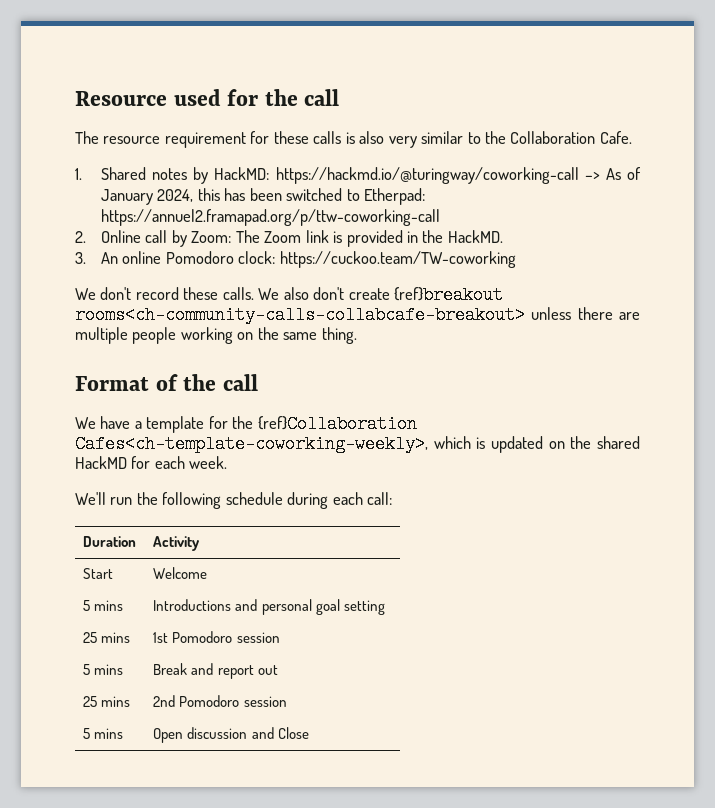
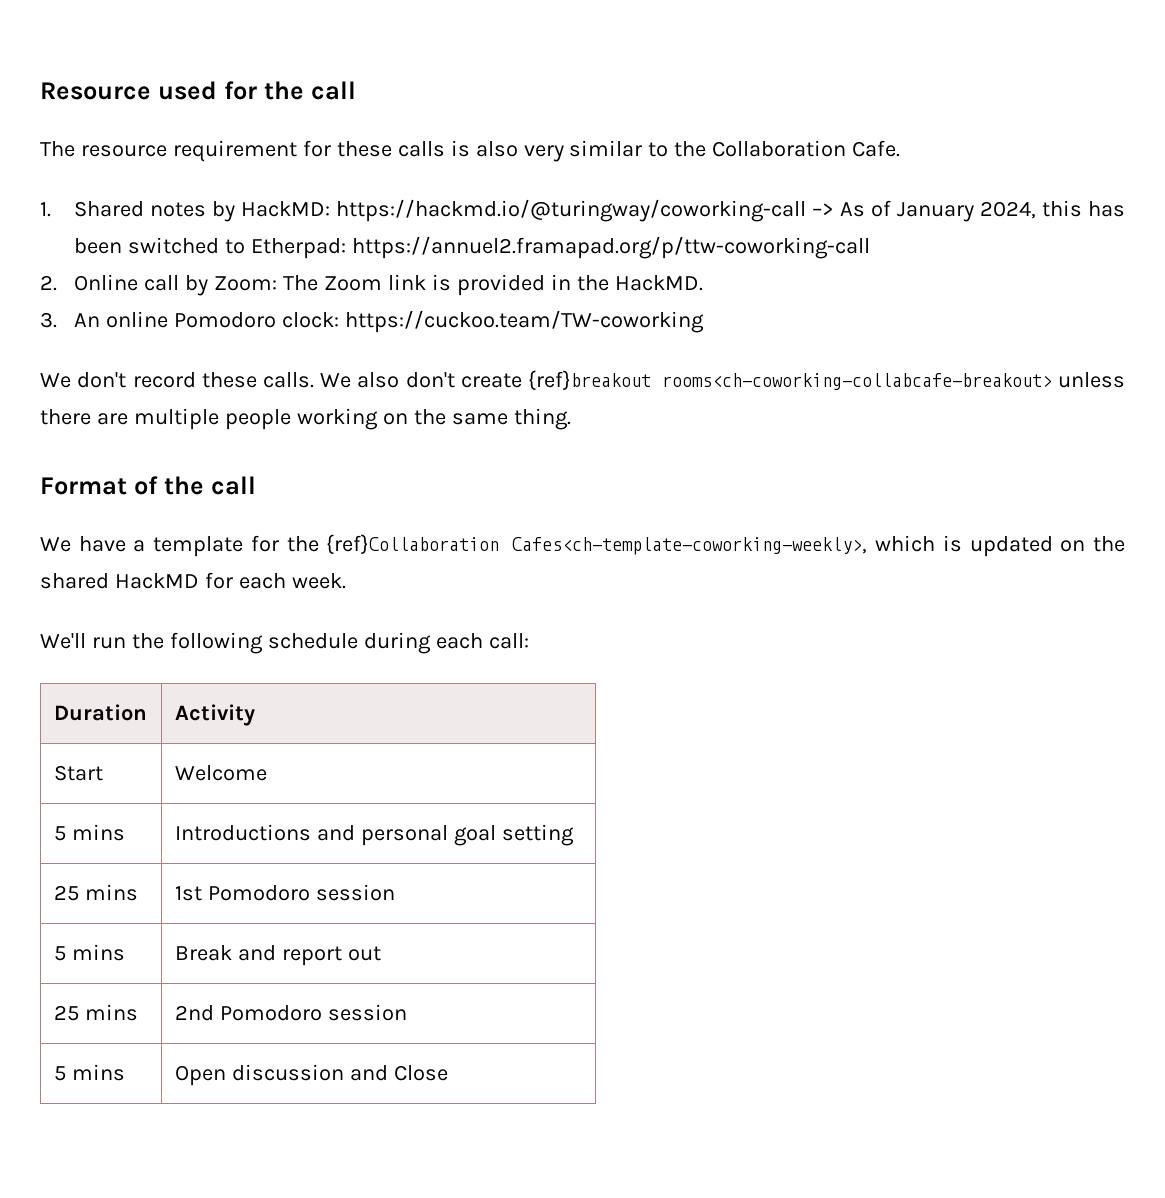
- We also don't create {ref}breakout rooms<ch-community-calls-collabcafe-breakout> unless there are multiple people working on the same thing.
+ We also don't create {ref}breakout rooms<ch-coworking-collabcafe-breakout> unless there are multiple people working on the same thing.

